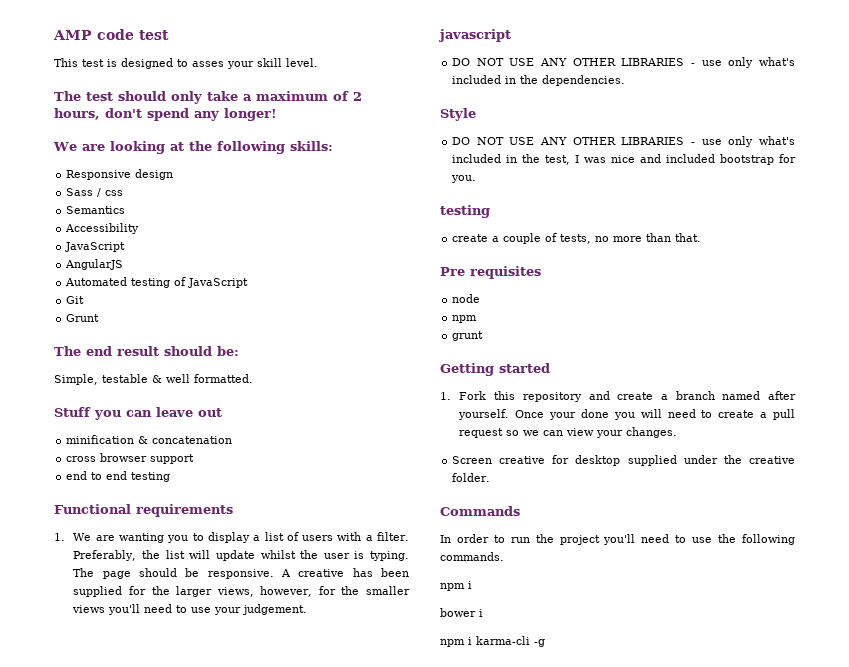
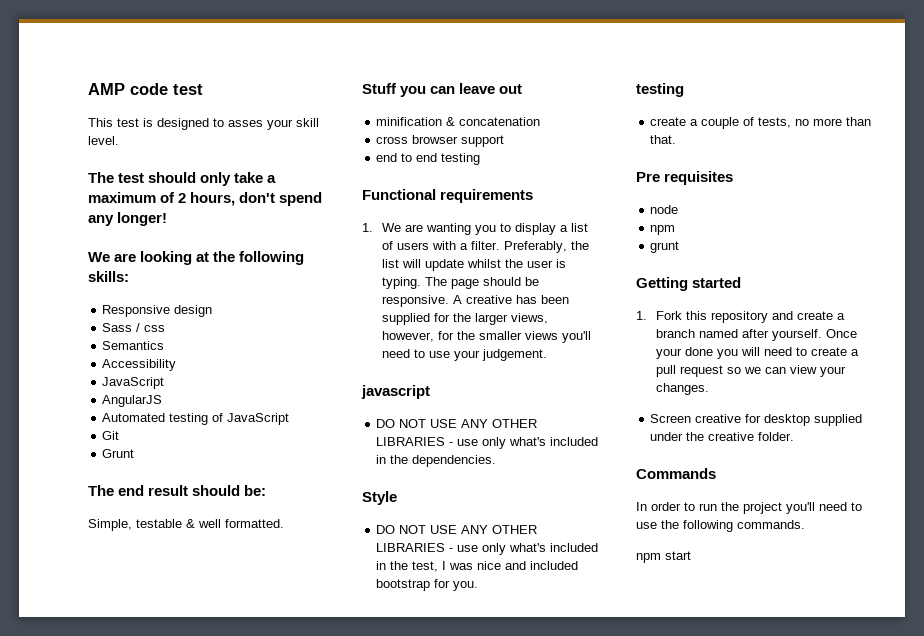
  In order to run the project you'll need to use the following commands.
- npm i
- bower i
- npm i karma-cli -g
+ npm start

